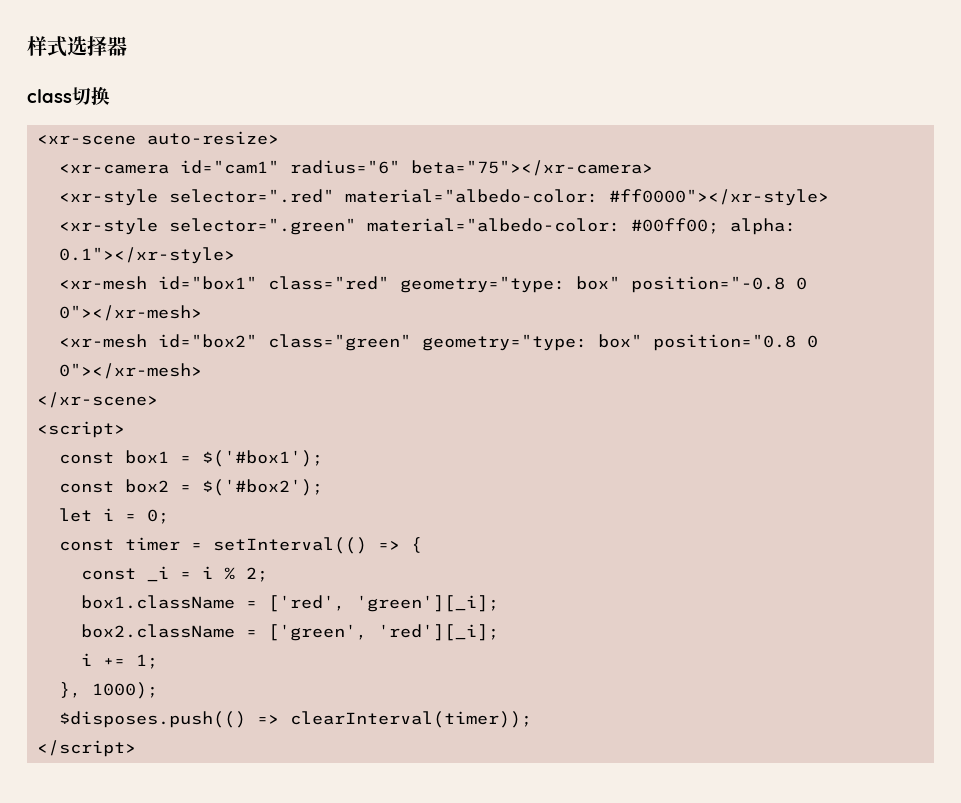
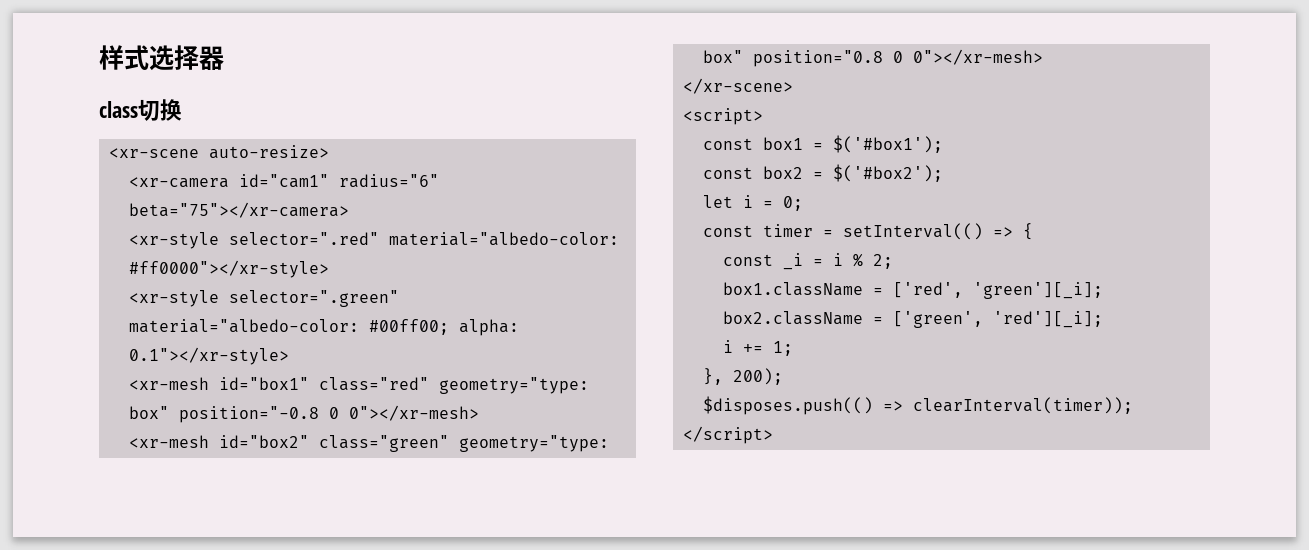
- }, 1000);
+ }, 200);

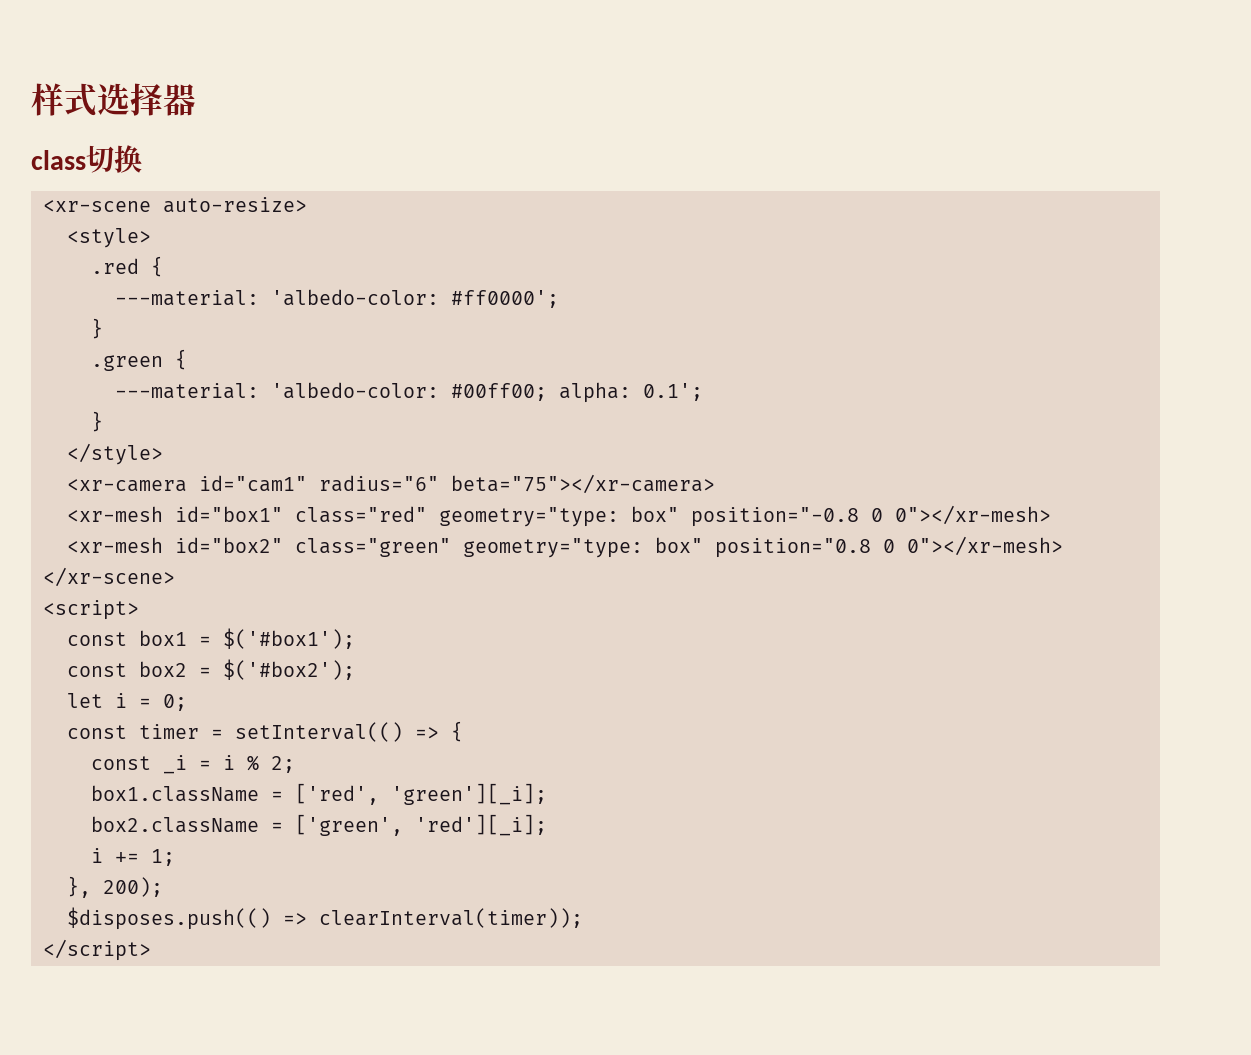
+ <style>
+ .red {
+ ---material: 'albedo-color: #ff0000';
+ }
+ .green {
+ ---material: 'albedo-color: #00ff00; alpha: 0.1';
+ }
+ </style>
  <xr-camera id="cam1" radius="6" beta="75"></xr-camera>
- <xr-style selector=".red" material="albedo-color: #ff0000"></xr-style>
- <xr-style selector=".green" material="albedo-color: #00ff00; alpha: 0.1"></xr-style>

